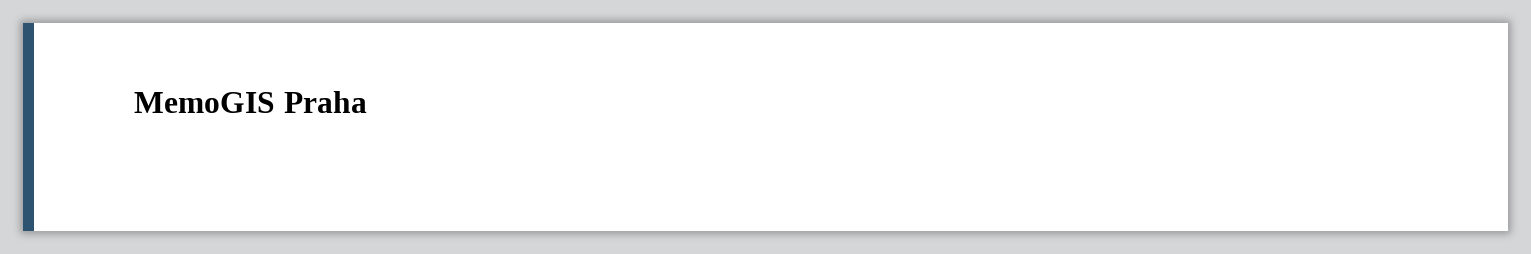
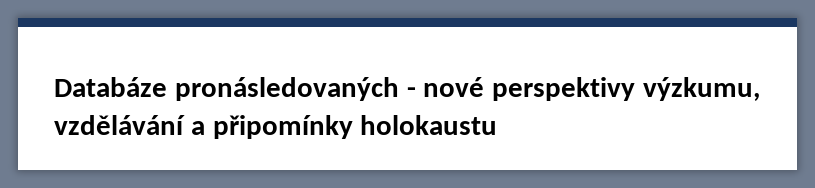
- MemoGIS Praha
+ Databáze pronásledovaných - nové perspektivy výzkumu, vzdělávání a připomínky holokaustu

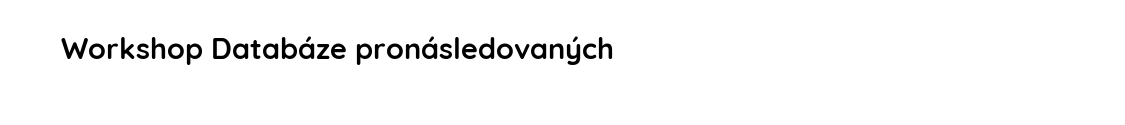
- Databáze pronásledovaných - nové perspektivy výzkumu, vzdělávání a připomínky holokaustu
+ Workshop Databáze pronásledovaných

